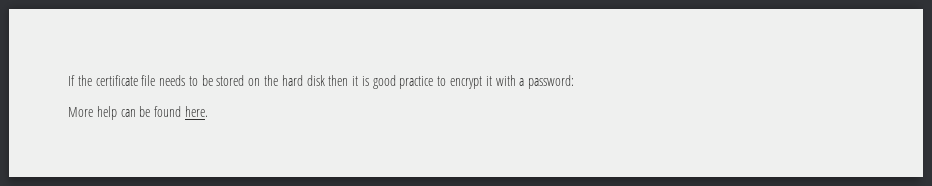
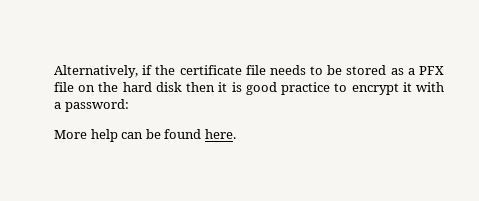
- If the certificate file needs to be stored on the hard disk then it is good practice to encrypt it with a password:
+ Alternatively, if the certificate file needs to be stored as a PFX file on the hard disk then it is good practice to encrypt it with a password:

